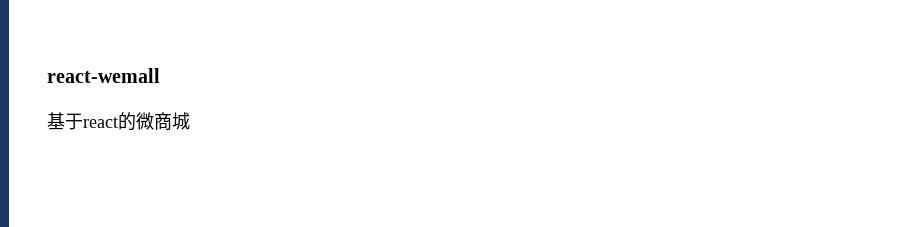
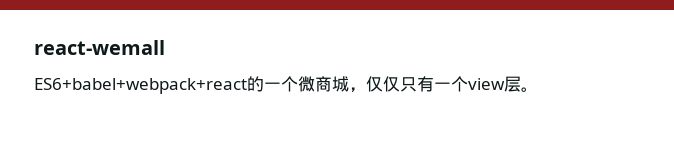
- 基于react的微商城
+ ES6+babel+webpack+react的一个微商城，仅仅只有一个view层。

